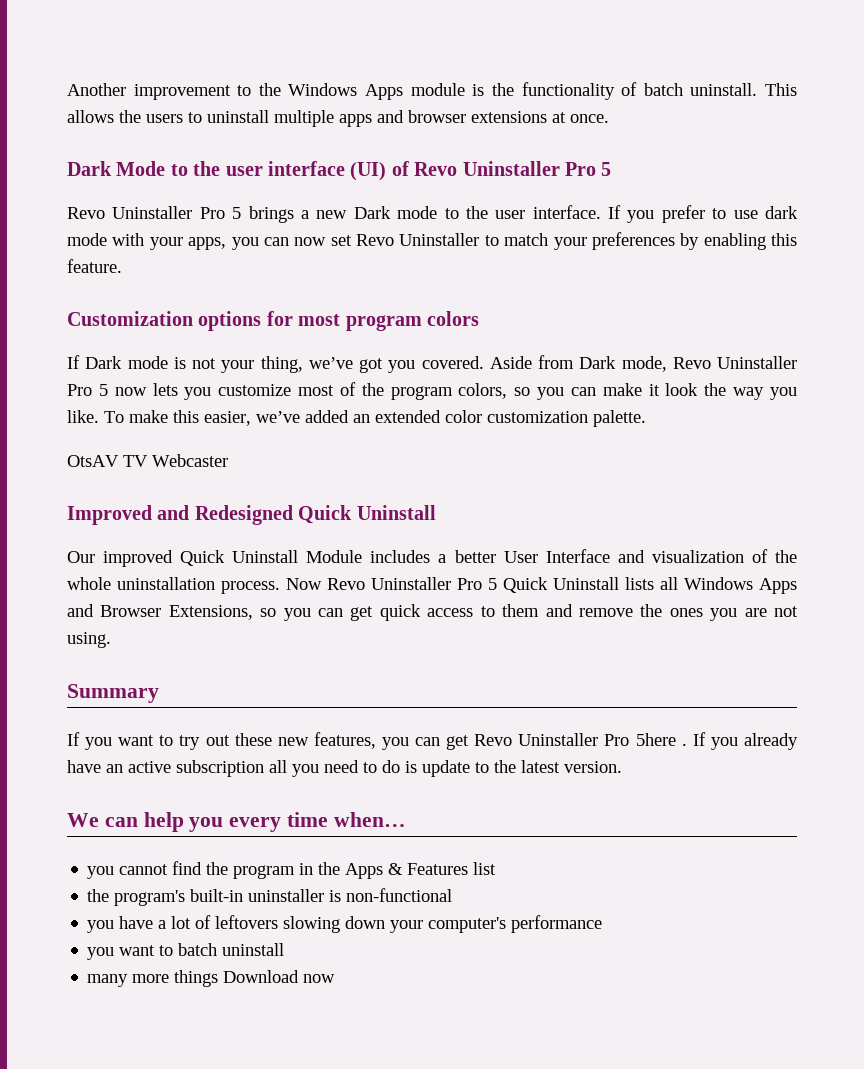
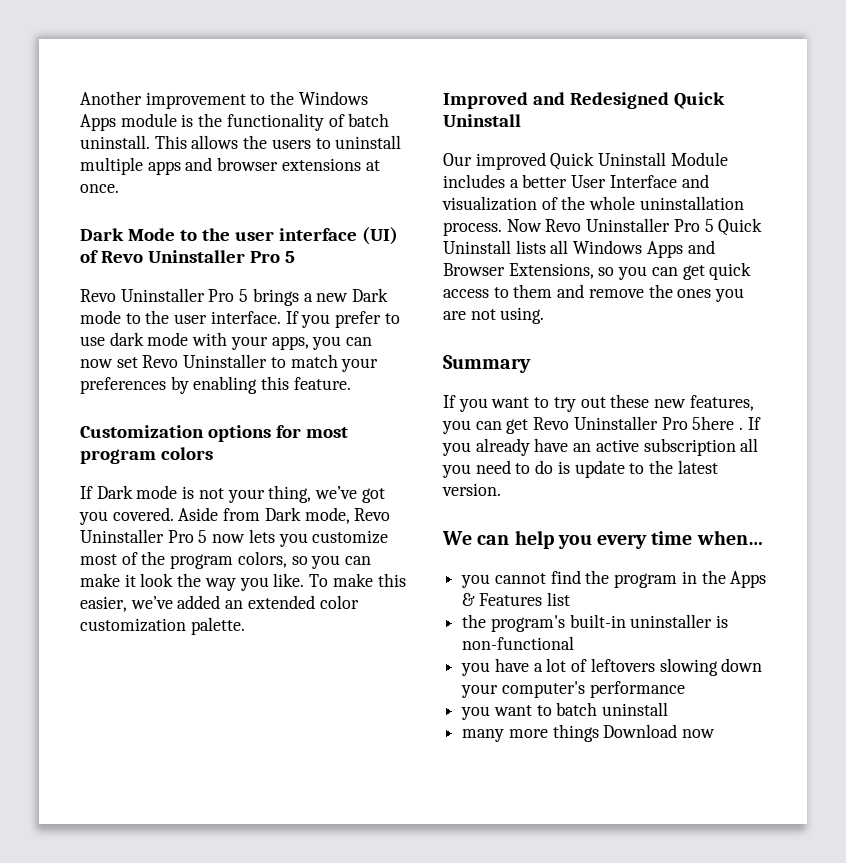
- OtsAV TV Webcaster

